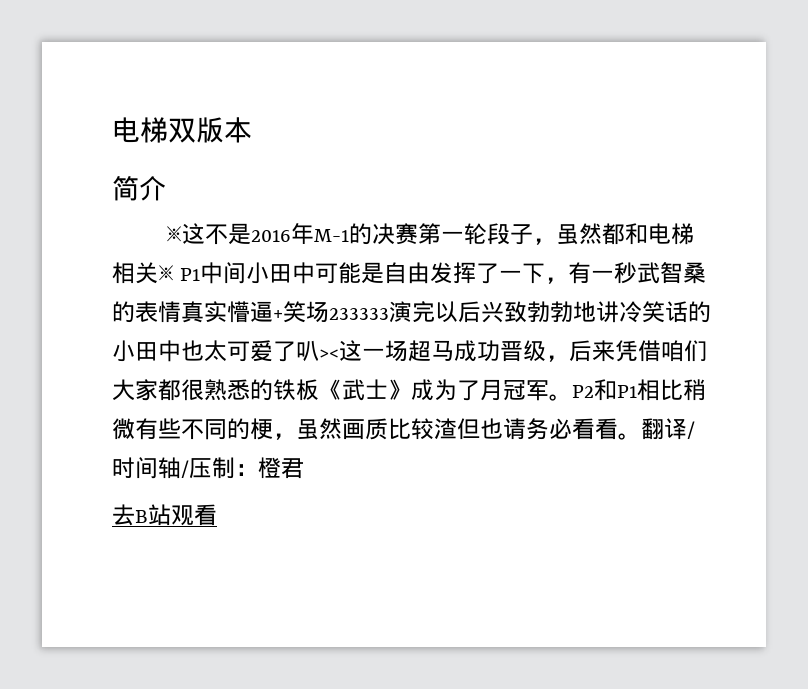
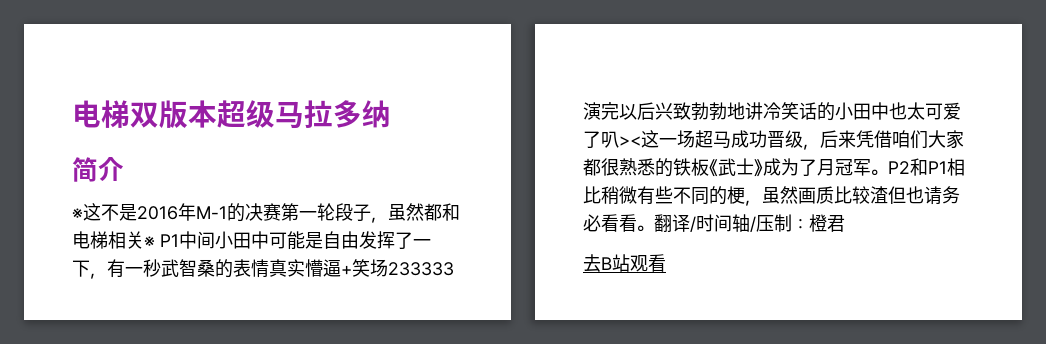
- 电梯双版本
+ 电梯双版本超级马拉多纳

